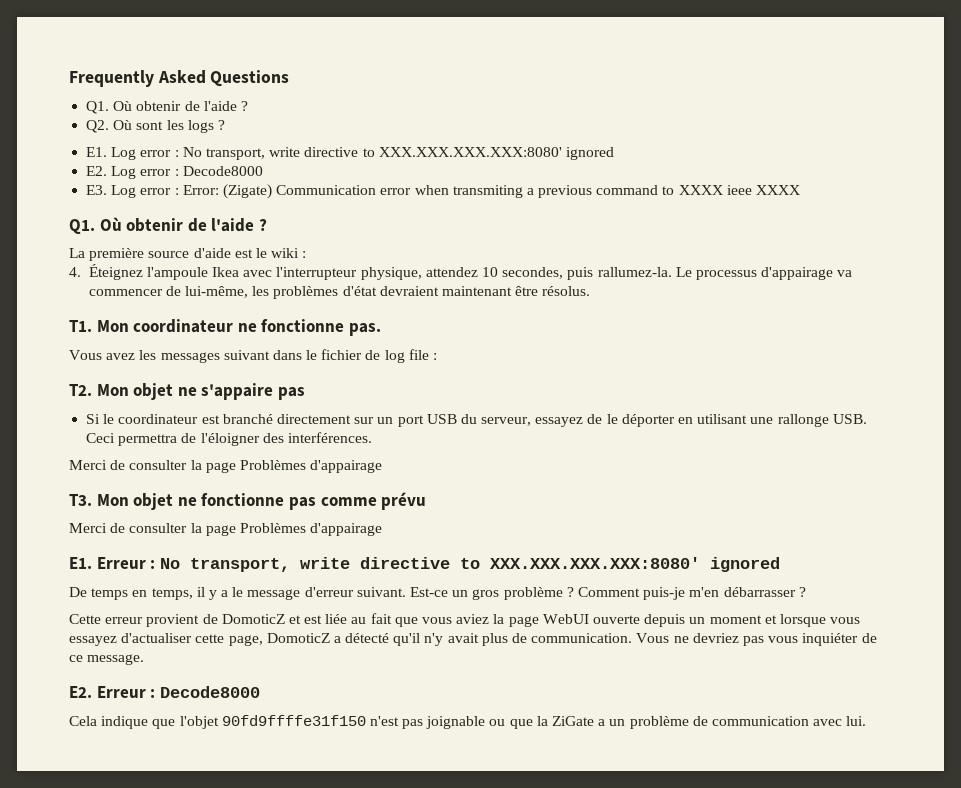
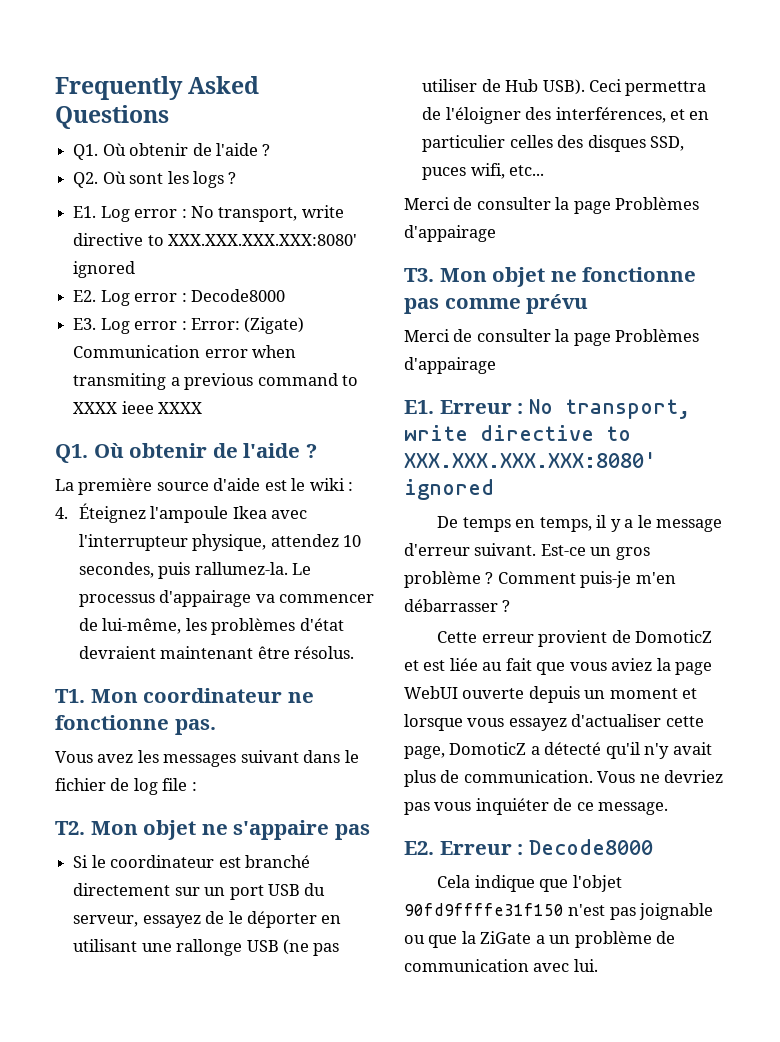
- Si le coordinateur est branché directement sur un port USB du serveur, essayez de le déporter en utilisant une rallonge USB. Ceci permettra de l'éloigner des interférences.
+ Si le coordinateur est branché directement sur un port USB du serveur, essayez de le déporter en utilisant une rallonge USB (ne pas utiliser de Hub USB). Ceci permettra de l'éloigner des interférences, et en particulier celles des disques SSD, puces wifi, etc...

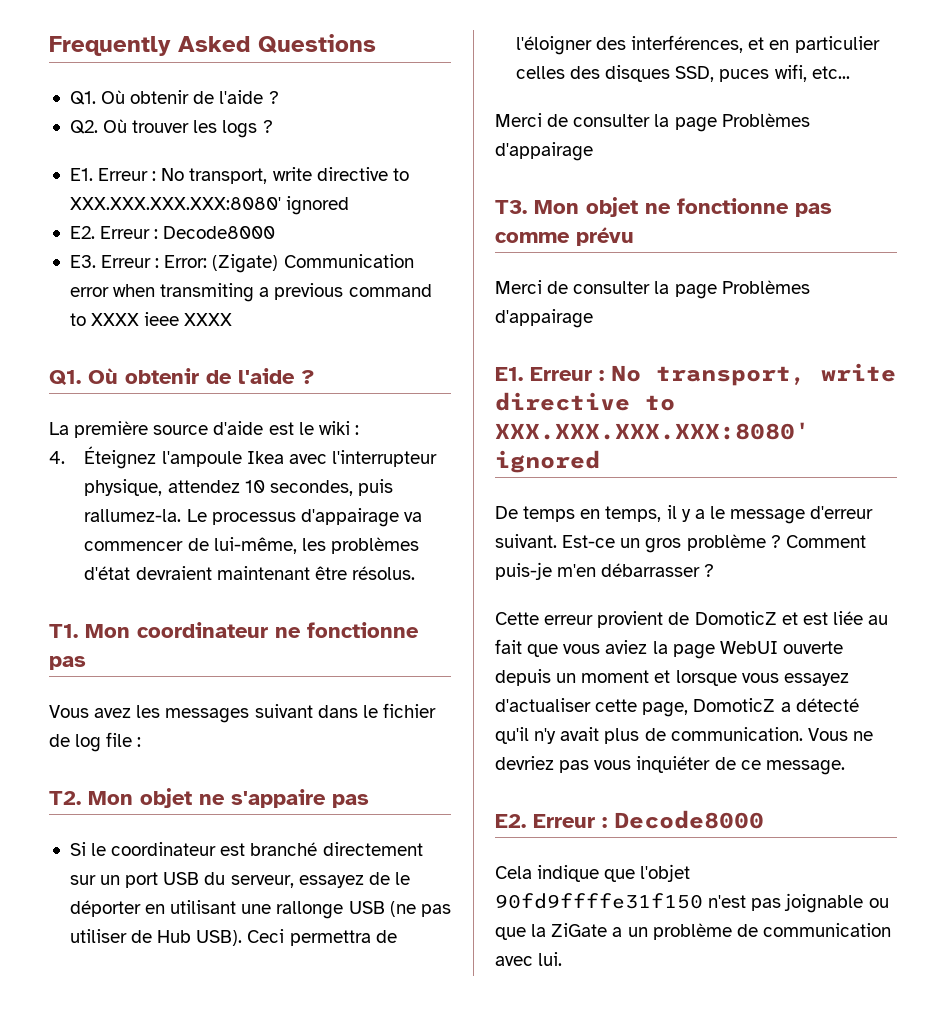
- Q2. Où sont les logs ?
- E1. Log error : No transport, write directive to XXX.XXX.XXX.XXX:8080' ignored
- E2. Log error : Decode8000
+ Q2. Où trouver les logs ?
+ E1. Erreur : No transport, write directive to XXX.XXX.XXX.XXX:8080' ignored
+ E2. Erreur : Decode8000
- E3. Log error : Error: (Zigate) Communication error when transmiting a previous command to XXXX ieee XXXX
+ E3. Erreur : Error: (Zigate) Communication error when transmiting a previous command to XXXX ieee XXXX
- T1. Mon coordinateur ne fonctionne pas.
+ T1. Mon coordinateur ne fonctionne pas

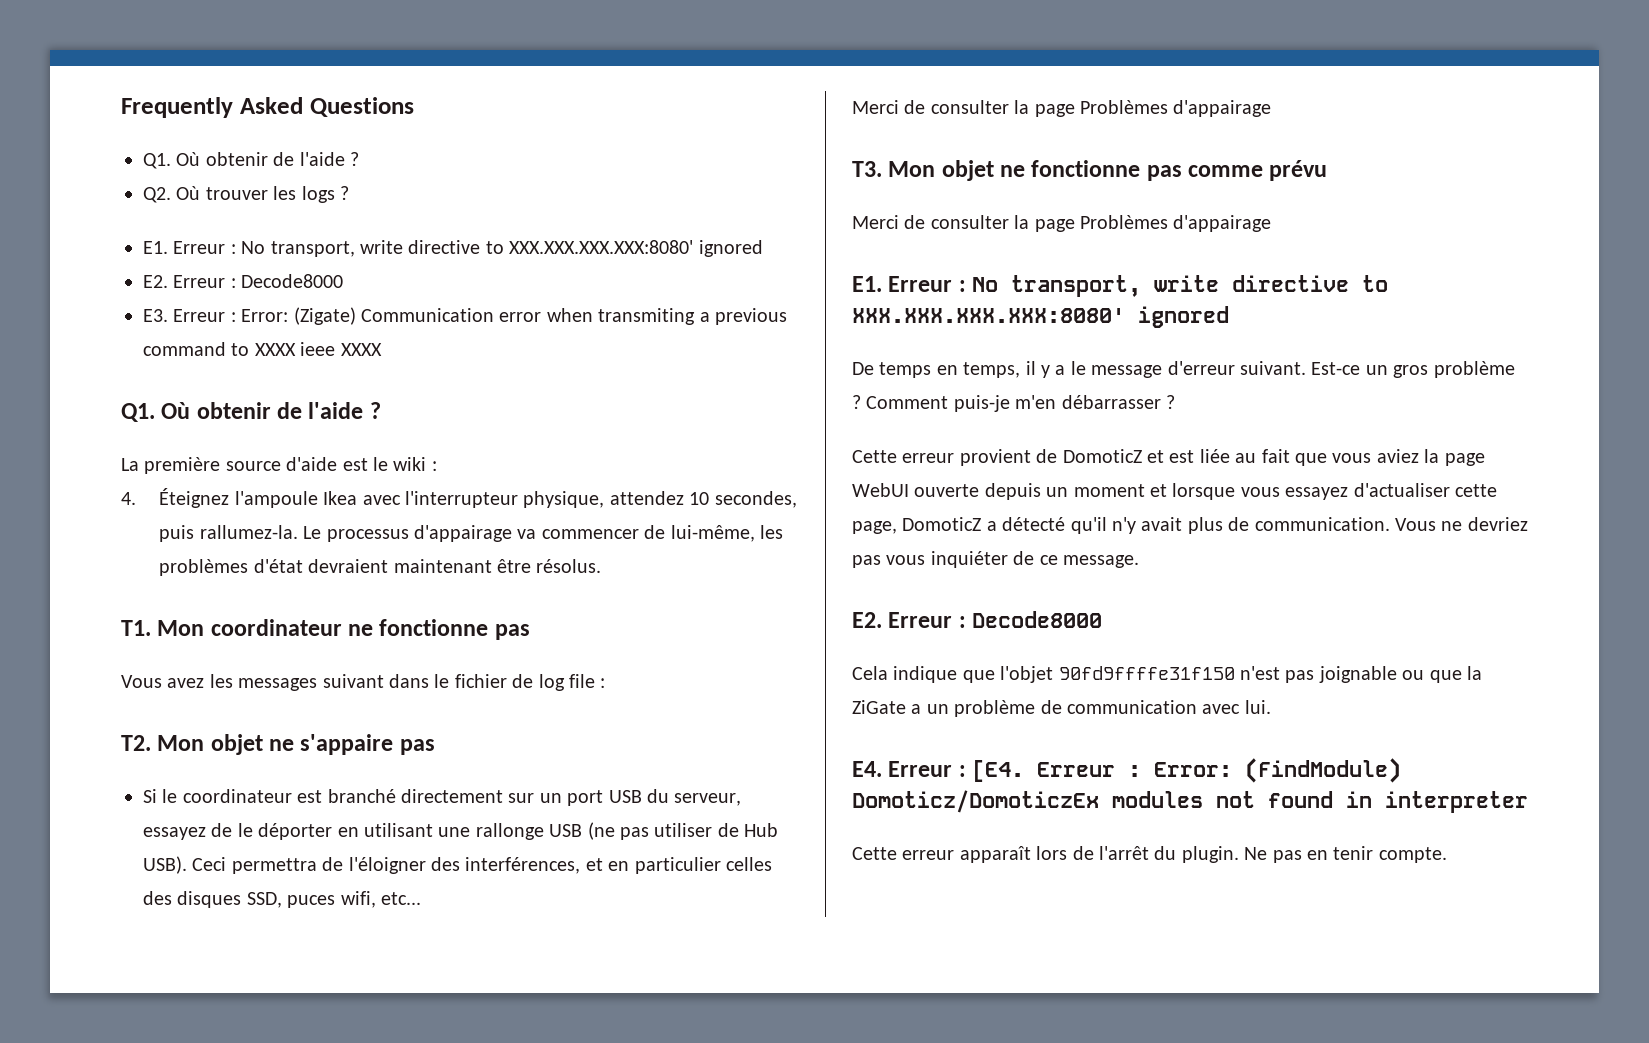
+ E4. Erreur : [E4. Erreur : Error: (FindModule) Domoticz/DomoticzEx modules not found in interpreter
+ Cette erreur apparaît lors de l'arrêt du plugin. Ne pas en tenir compte.

